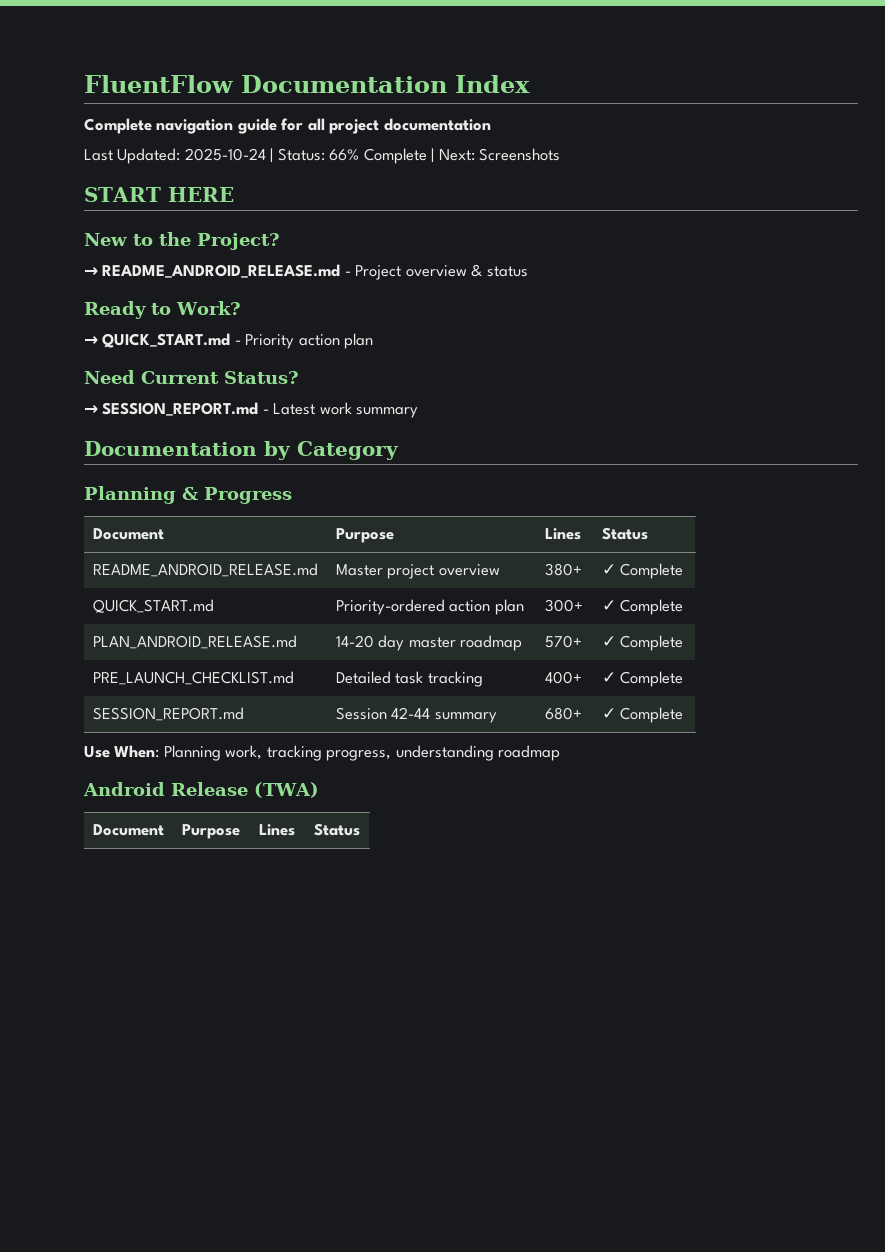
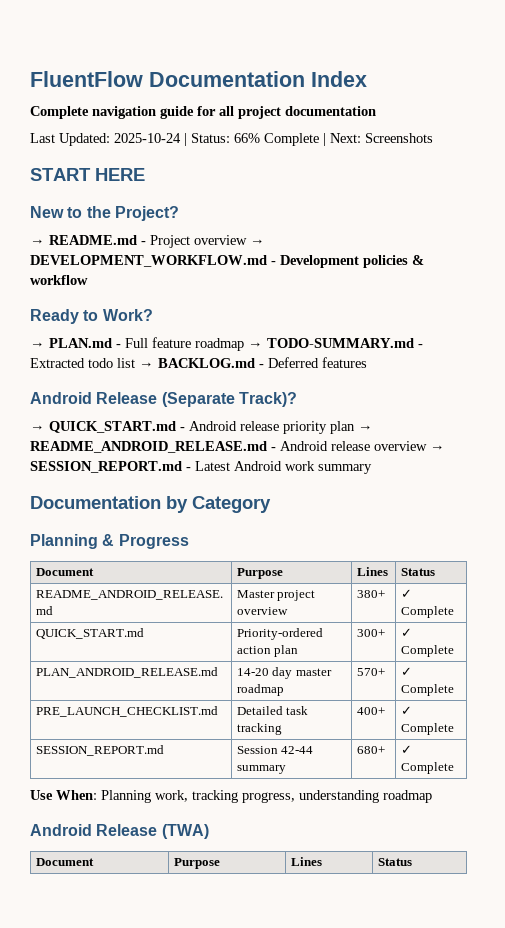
- → README_ANDROID_RELEASE.md - Project overview & status
+ → README.md - Project overview → DEVELOPMENT_WORKFLOW.md - Development policies & workflow
  Ready to Work?
- → QUICK_START.md - Priority action plan
- Need Current Status?
- → SESSION_REPORT.md - Latest work summary
+ → PLAN.md - Full feature roadmap → TODO-SUMMARY.md - Extracted todo list → BACKLOG.md - Deferred features
+ Android Release (Separate Track)?
+ → QUICK_START.md - Android release priority plan → README_ANDROID_RELEASE.md - Android release overview → SESSION_REPORT.md - Latest Android work summary

